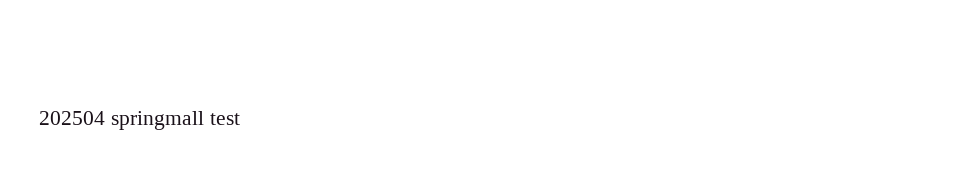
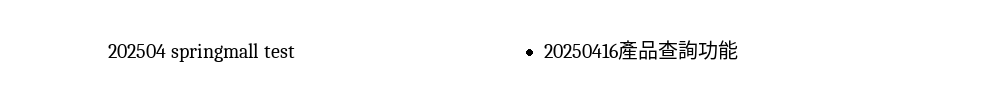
+ 20250416產品查詢功能

